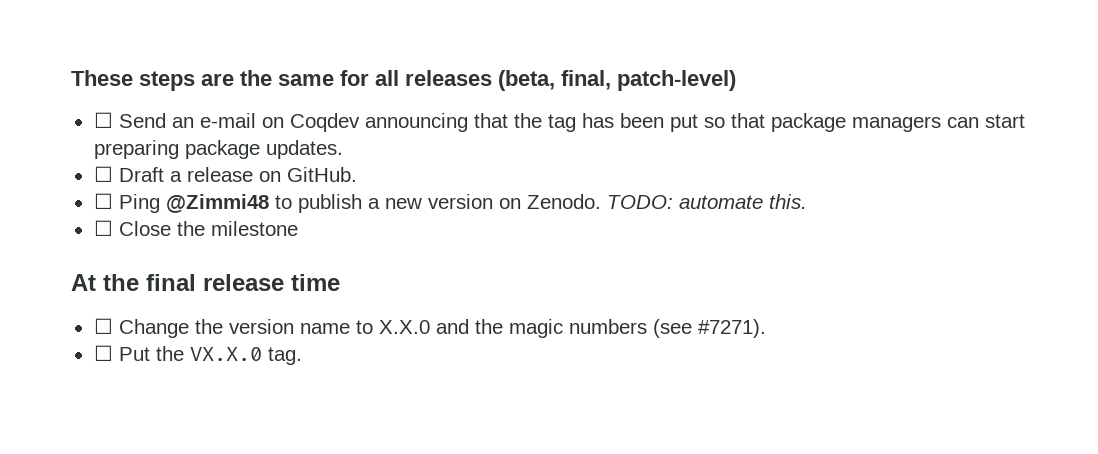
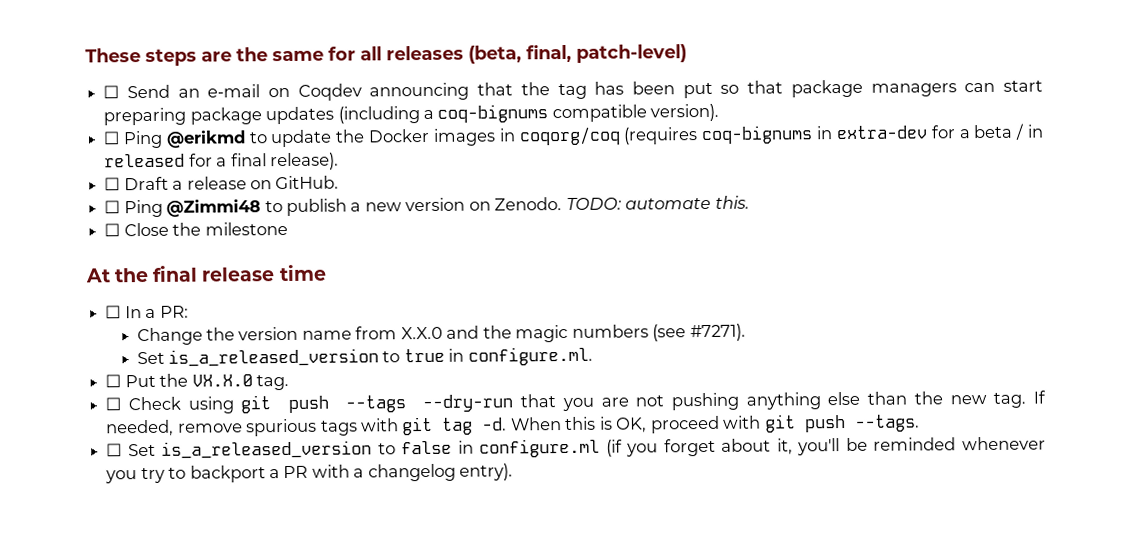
- ☐ Send an e-mail on Coqdev announcing that the tag has been put so that package managers can start preparing package updates.
+ ☐ Send an e-mail on Coqdev announcing that the tag has been put so that package managers can start preparing package updates (including a coq-bignums compatible version).
+ ☐ Ping @erikmd to update the Docker images in coqorg/coq (requires coq-bignums in extra-dev for a beta / in released for a final release).
- ☐ Change the version name to X.X.0 and the magic numbers (see #7271).
+ ☐ In a PR:
+ Change the version name from X.X.0 and the magic numbers (see #7271).
+ Set is_a_released_version to true in configure.ml.
+ ☐ Check using git push --tags --dry-run that you are not pushing anything else than the new tag. If needed, remove spurious tags with git tag -d. When this is OK, proceed with git push --tags.
+ ☐ Set is_a_released_version to false in configure.ml (if you forget about it, you'll be reminded whenever you try to backport a PR with a changelog entry).

